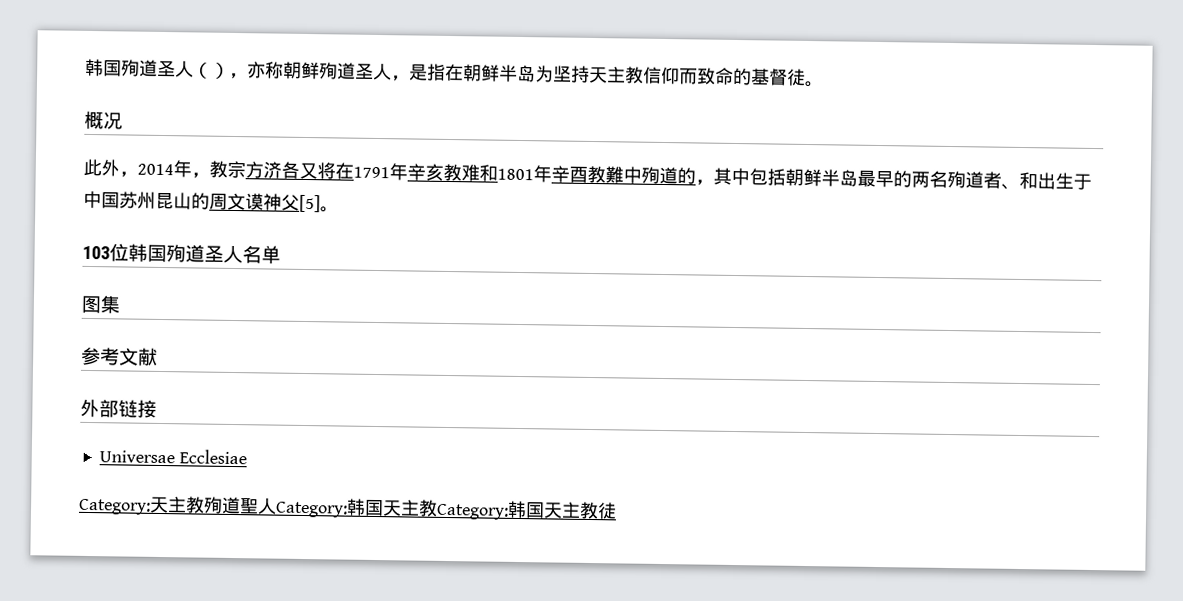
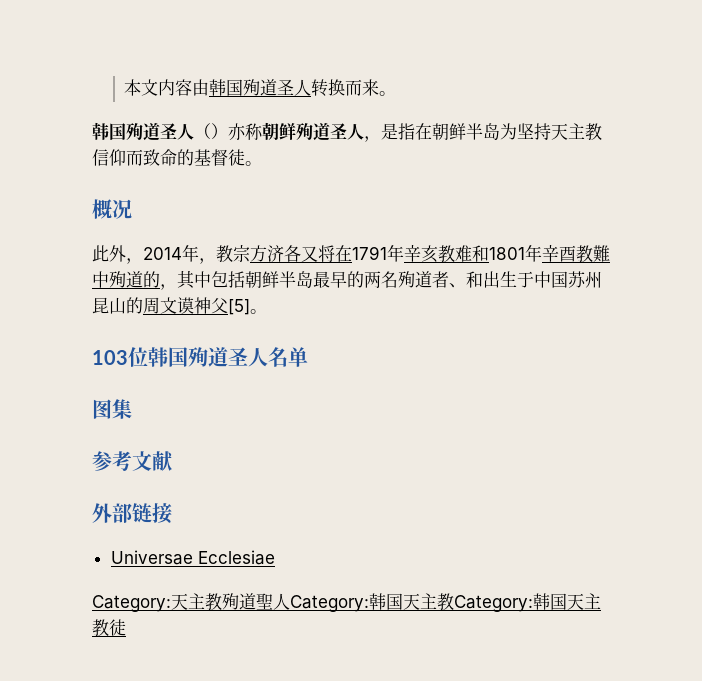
+ 本文内容由韩国殉道圣人转换而来。
- 韩国殉道圣人（），亦称朝鲜殉道圣人，是指在朝鲜半岛为坚持天主教信仰而致命的基督徒。
+ 韩国殉道圣人（）亦称朝鲜殉道圣人，是指在朝鲜半岛为坚持天主教信仰而致命的基督徒。

